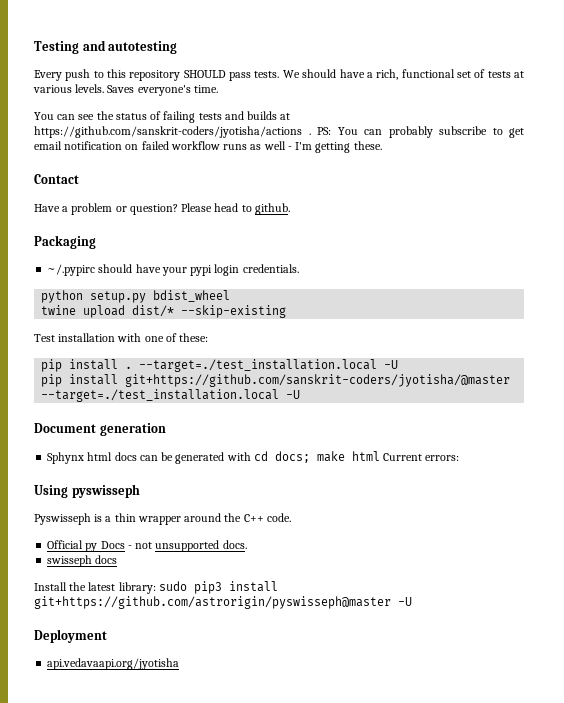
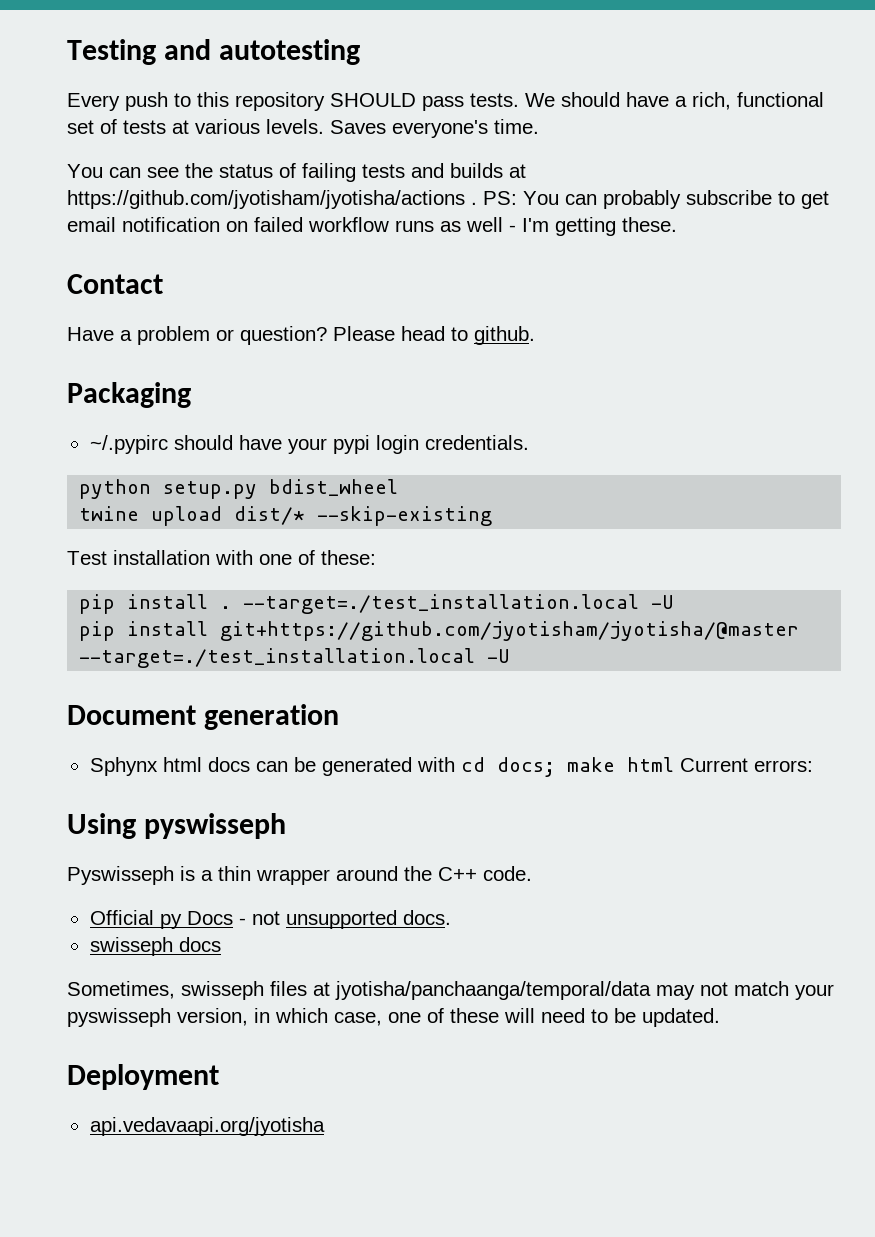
- You can see the status of failing tests and builds at https://github.com/sanskrit-coders/jyotisha/actions .
+ You can see the status of failing tests and builds at https://github.com/jyotisham/jyotisha/actions .
- pip install git+https://github.com/sanskrit-coders/jyotisha/@master --target=./test_installation.local -U
+ pip install git+https://github.com/jyotisham/jyotisha/@master --target=./test_installation.local -U
- Install the latest library: sudo pip3 install git+https://github.com/astrorigin/pyswisseph@master -U
+ Sometimes, swisseph files at jyotisha/panchaanga/temporal/data may not match your pyswisseph version, in which case, one of these will need to be updated.

